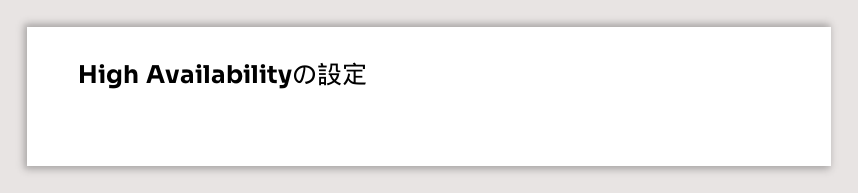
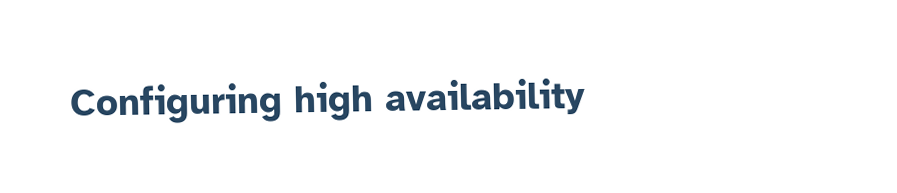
- High Availabilityの設定
+ Configuring high availability

